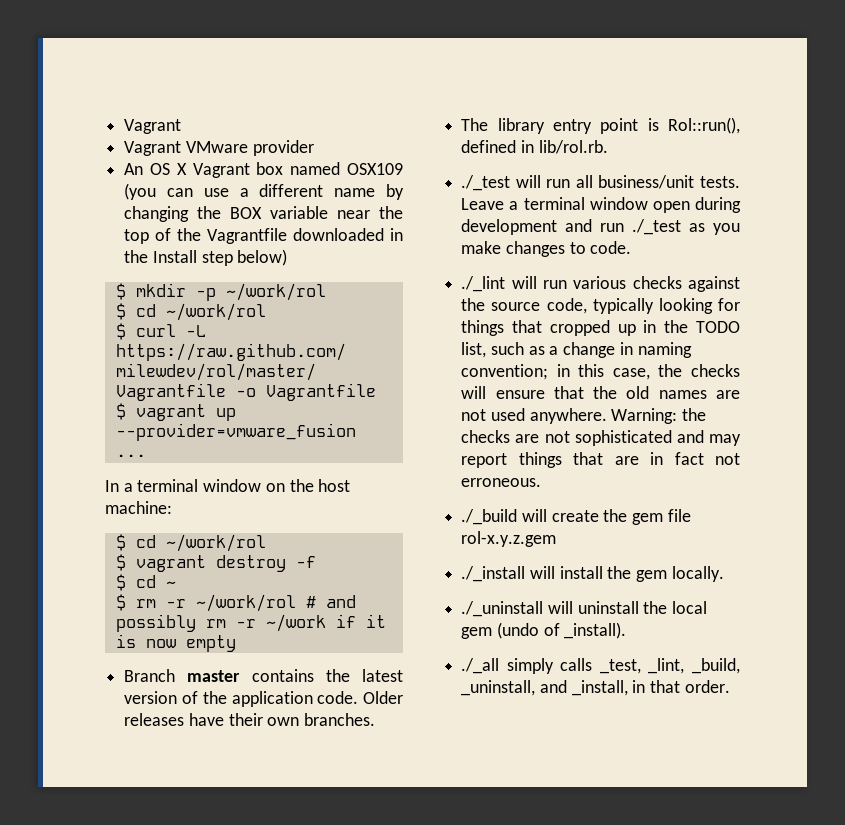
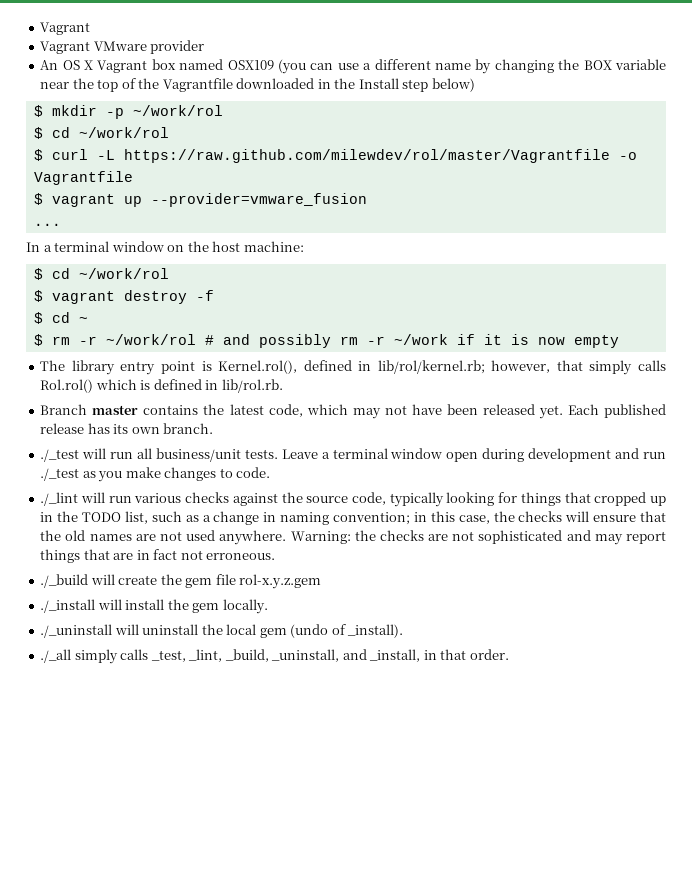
+ The library entry point is Kernel.rol(), defined in lib/rol/kernel.rb; however, that simply calls Rol.rol() which is defined in lib/rol.rb.
- Branch master contains the latest version of the application code. Older releases have their own branches.
- The library entry point is Rol::run(), defined in lib/rol.rb.
+ Branch master contains the latest code, which may not have been released yet. Each published release has its own branch.

